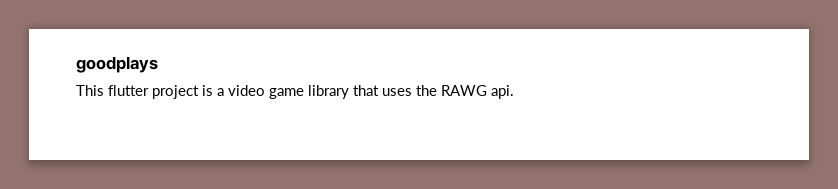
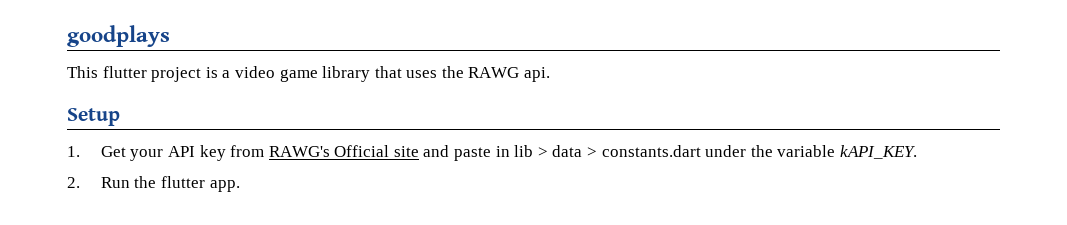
+ Setup
+ 1. Get your API key from RAWG's Official site and paste in lib > data > constants.dart under the variable kAPI_KEY.
+ 2. Run the flutter app.

